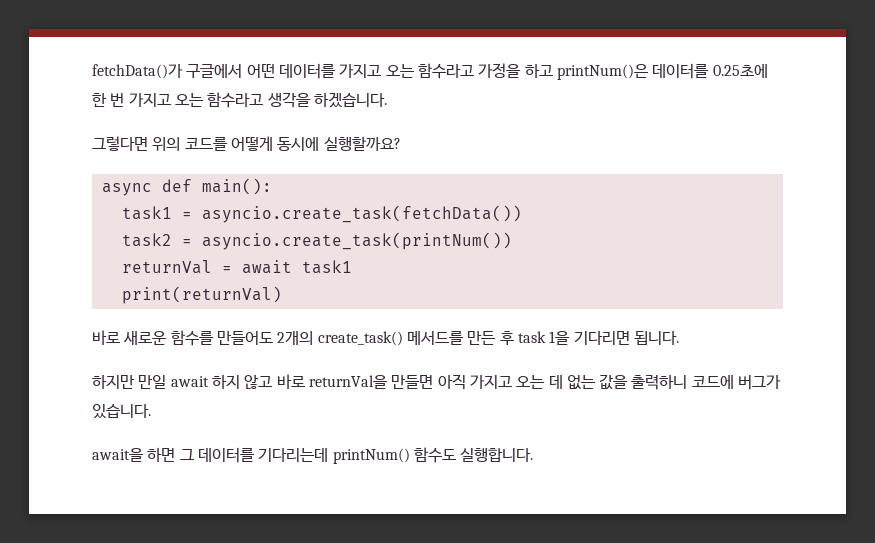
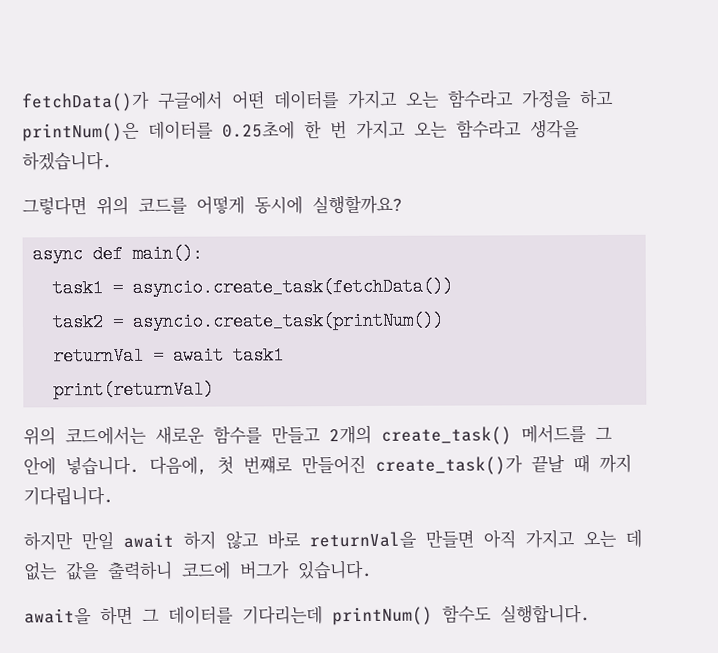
- 바로 새로운 함수를 만들어도 2개의 create_task() 메서드를 만든 후 task 1을 기다리면 됩니다.
+ 위의 코드에서는 새로운 함수를 만들고 2개의 create_task() 메서드를 그 안에 넣습니다. 다음에, 첫 번쨰로 만들어진 create_task()가 끝날 때 까지 기다립니다.

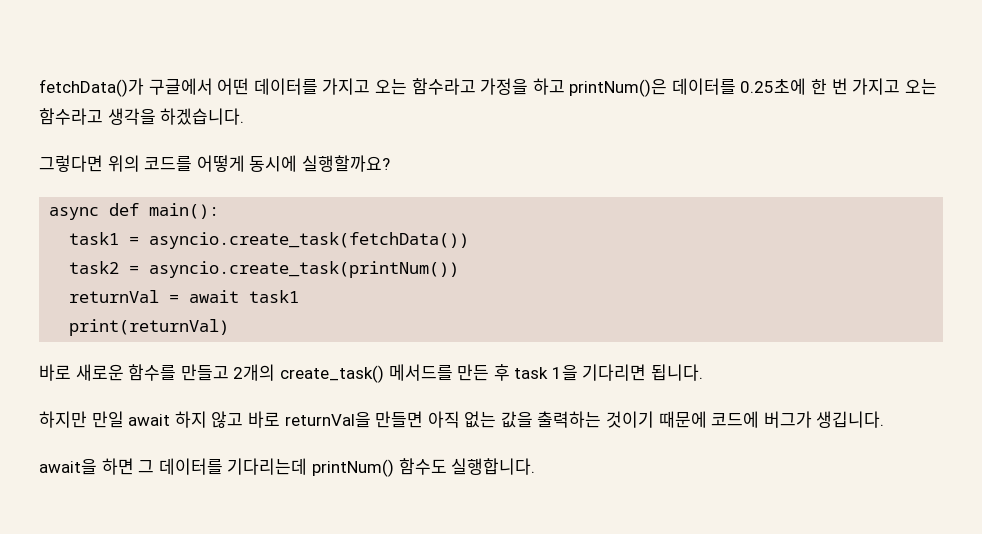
- 위의 코드에서는 새로운 함수를 만들고 2개의 create_task() 메서드를 그 안에 넣습니다. 다음에, 첫 번쨰로 만들어진 create_task()가 끝날 때 까지 기다립니다.
+ 바로 새로운 함수를 만들고 2개의 create_task() 메서드를 만든 후 task 1을 기다리면 됩니다.
- 하지만 만일 await 하지 않고 바로 returnVal을 만들면 아직 가지고 오는 데 없는 값을 출력하니 코드에 버그가 있습니다.
+ 하지만 만일 await 하지 않고 바로 returnVal을 만들면 아직 없는 값을 출력하는 것이기 때문에 코드에 버그가 생깁니다.

